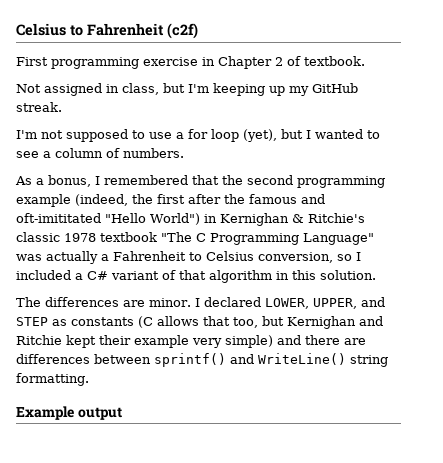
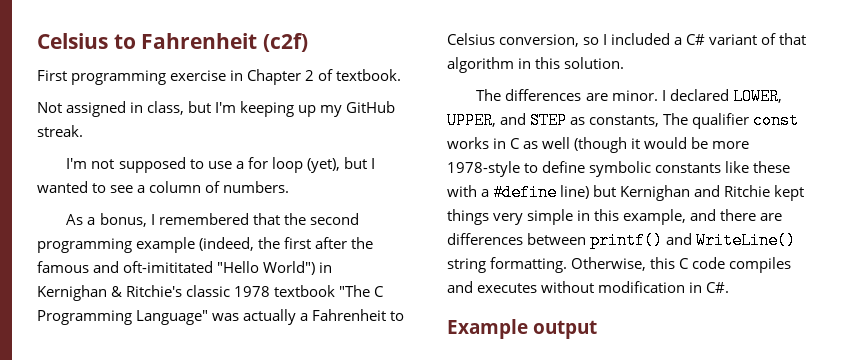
- I declared LOWER, UPPER, and STEP as constants (C allows that too, but Kernighan and Ritchie kept their example very simple) and there are differences between sprintf() and WriteLine() string formatting.
+ I declared LOWER, UPPER, and STEP as constants, The qualifier const works in C as well (though it would be more 1978-style to define symbolic constants like these with a #define line) but Kernighan and Ritchie kept things very simple in this example, and there are differences between printf() and WriteLine() string formatting. Otherwise, this C code compiles and executes without modification in C#.

